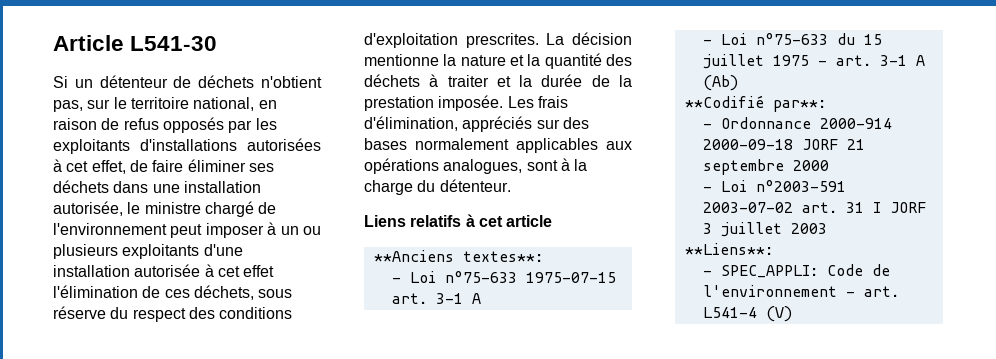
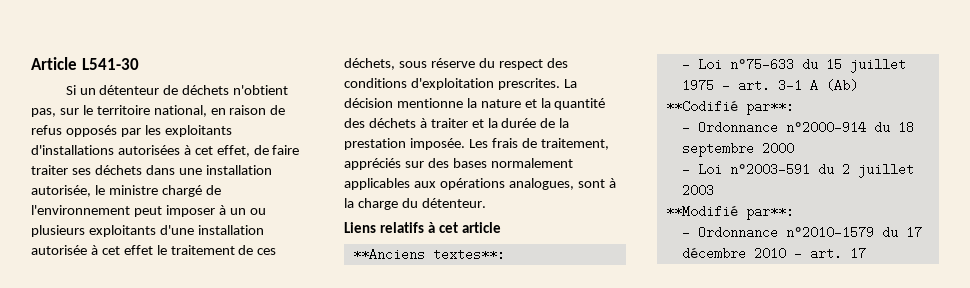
- Si un détenteur de déchets n'obtient pas, sur le territoire national, en raison de refus opposés par les exploitants d'installations autorisées à cet effet, de faire éliminer ses déchets dans une installation autorisée, le ministre chargé de l'environnement peut imposer à un ou plusieurs exploitants d'une installation autorisée à cet effet l'élimination de ces déchets, sous réserve du respect des conditions d'exploitation prescrites.
+ Si un détenteur de déchets n'obtient pas, sur le territoire national, en raison de refus opposés par les exploitants d'installations autorisées à cet effet, de faire traiter ses déchets dans une installation autorisée, le ministre chargé de l'environnement peut imposer à un ou plusieurs exploitants d'une installation autorisée à cet effet le traitement de ces déchets, sous réserve du respect des conditions d'exploitation prescrites.
- Les frais d'élimination, appréciés sur des bases normalement applicables aux opérations analogues, sont à la charge du détenteur.
+ Les frais de traitement, appréciés sur des bases normalement applicables aux opérations analogues, sont à la charge du détenteur.
- - Loi n°75-633 1975-07-15 art. 3-1 A
- - Ordonnance 2000-914 2000-09-18 JORF 21 septembre 2000
+ - Ordonnance n°2000-914 du 18 septembre 2000
- - Loi n°2003-591 2003-07-02 art. 31 I JORF 3 juillet 2003
+ - Loi n°2003-591 du 2 juillet 2003
- **Liens**:
- - SPEC_APPLI: Code de l'environnement - art. L541-4 (V)
+ **Modifié par**:
+ - Ordonnance n°2010-1579 du 17 décembre 2010 - art. 17

